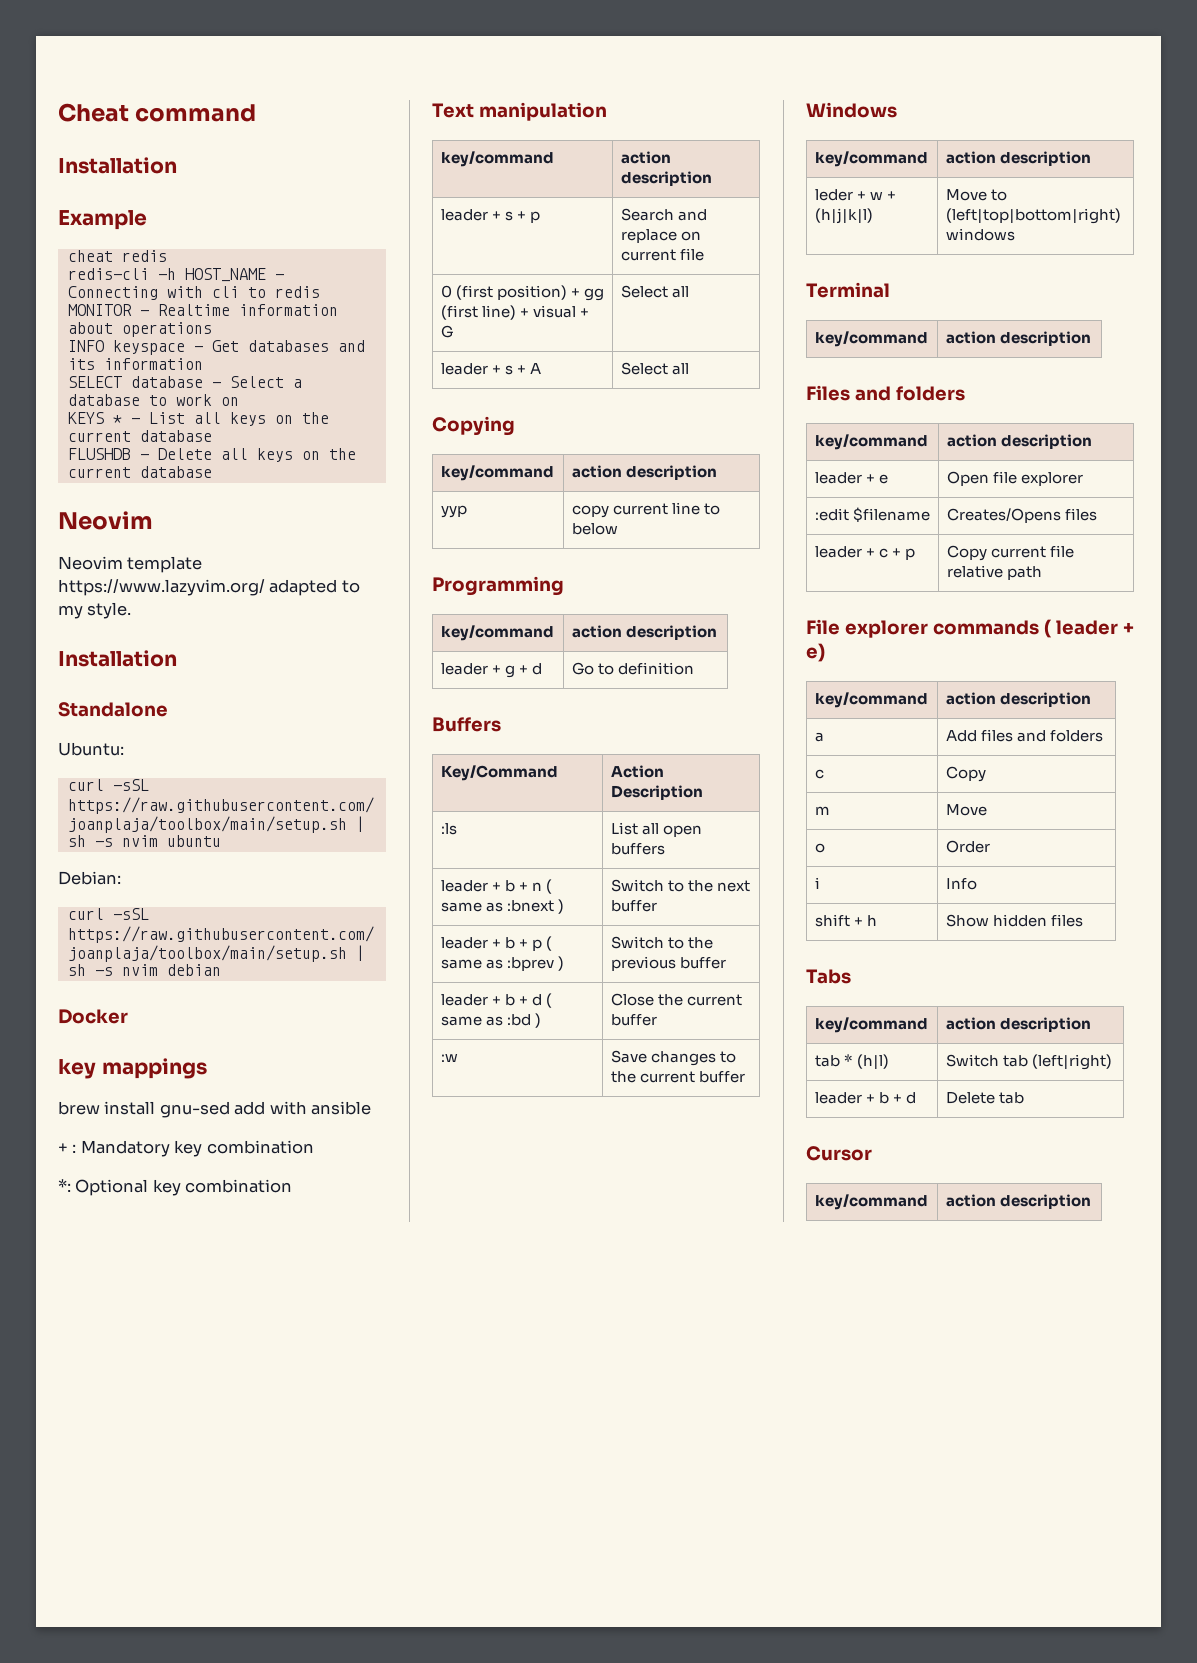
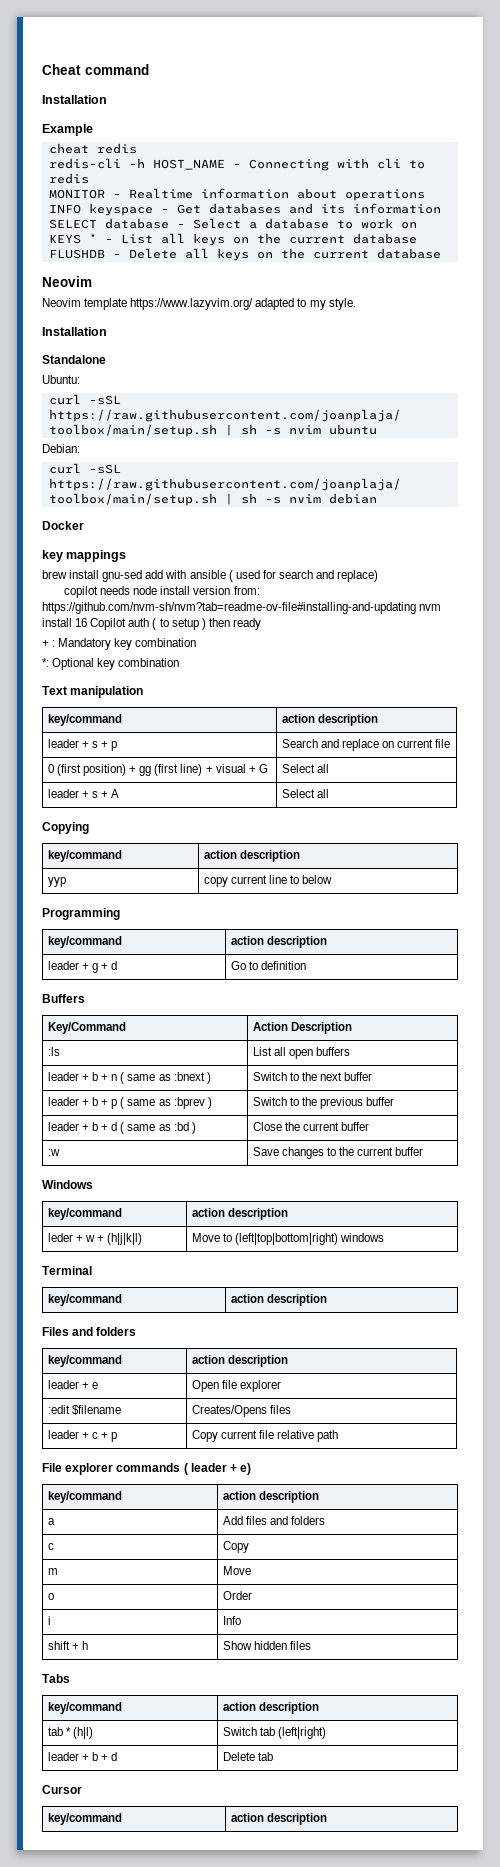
- brew install gnu-sed add with ansible
+ brew install gnu-sed add with ansible ( used for search and replace)
+ copilot needs node install version from: https://github.com/nvm-sh/nvm?tab=readme-ov-file#installing-and-updating nvm install 16 Copilot auth ( to setup ) then ready

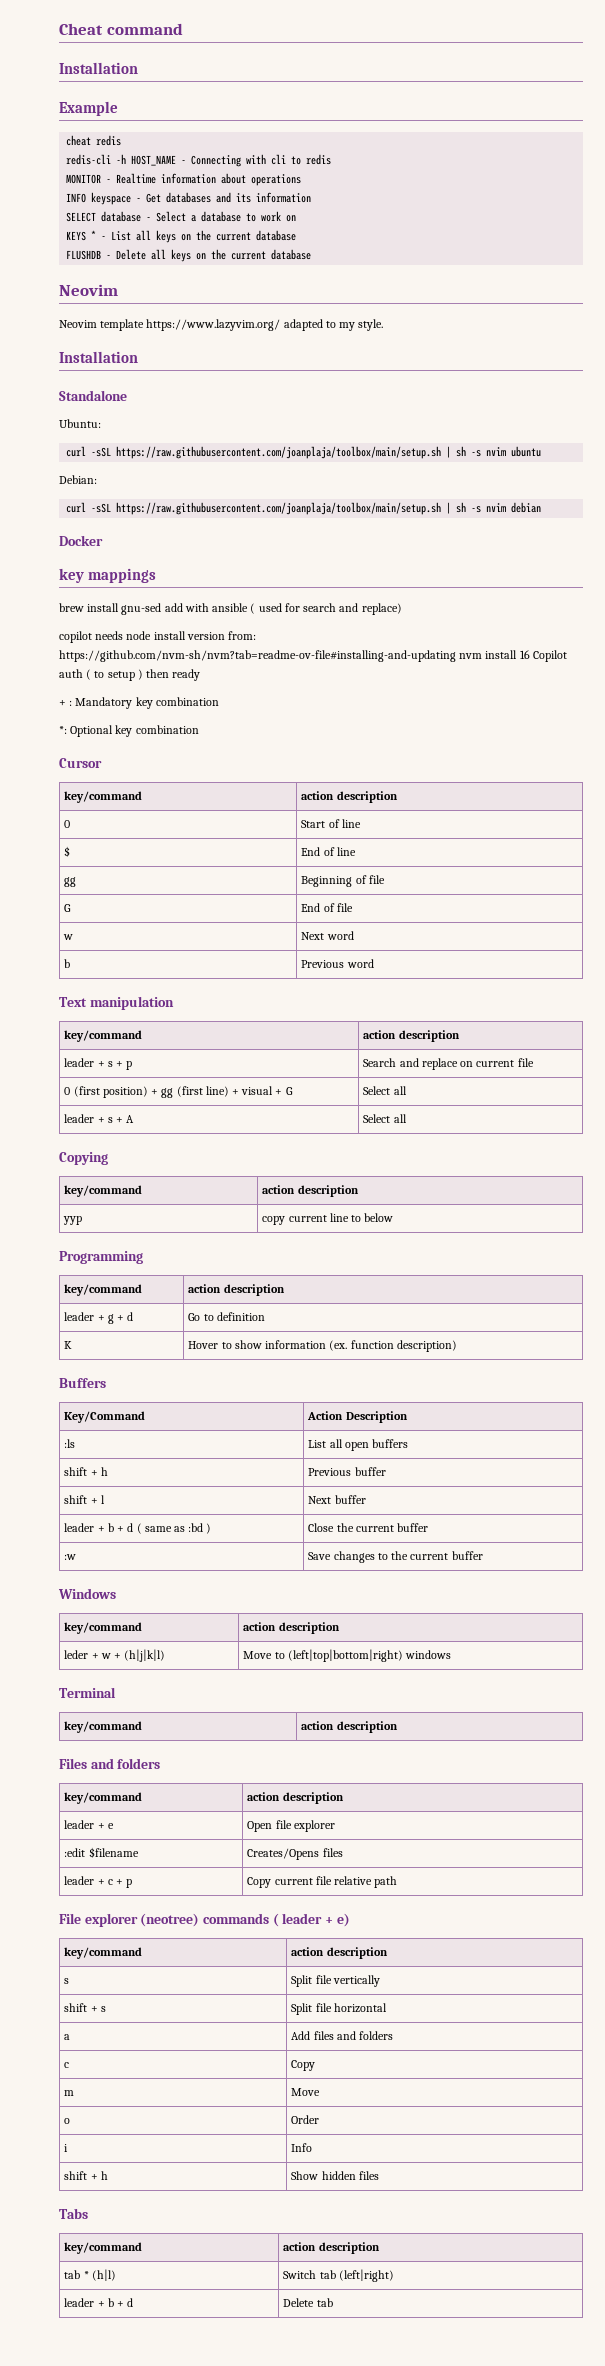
+ Cursor
+ key/command | action description
+ 0 | Start of line
+ $ | End of line
+ gg | Beginning of file
+ G | End of file
+ w | Next word
+ b | Previous word
+ K | Hover to show information (ex. function description)
- leader + b + n ( same as :bnext ) | Switch to the next buffer
- leader + b + p ( same as :bprev ) | Switch to the previous buffer
+ shift + h | Previous buffer
+ shift + l | Next buffer
- File explorer commands ( leader + e)
+ File explorer (neotree) commands ( leader + e)
+ s | Split file vertically
+ shift + s | Split file horizontal
- Cursor
- key/command | action description

